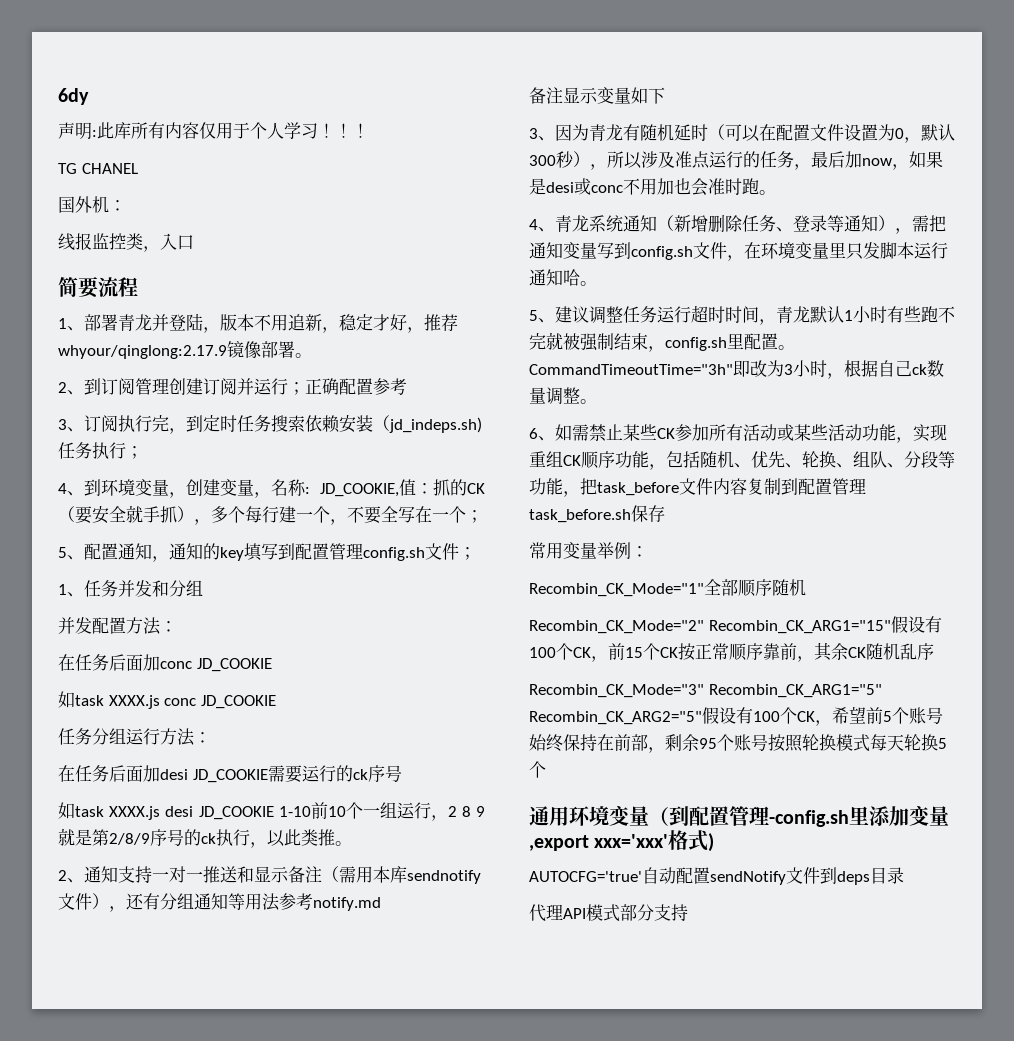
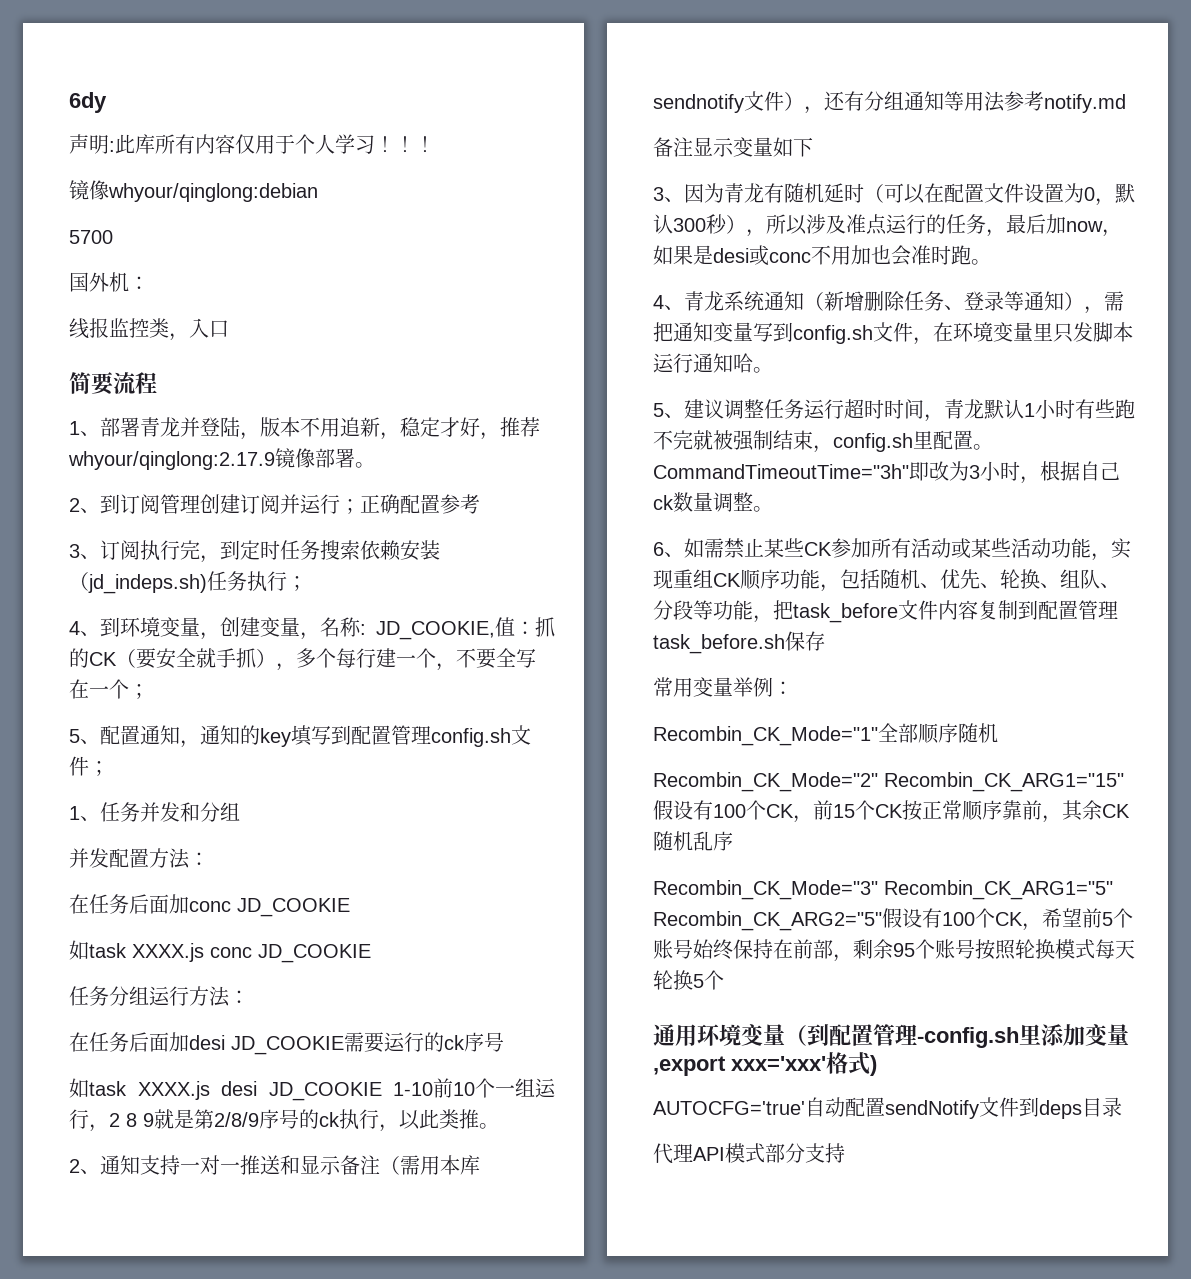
- TG CHANEL
+ 镜像whyour/qinglong:debian
+ 5700

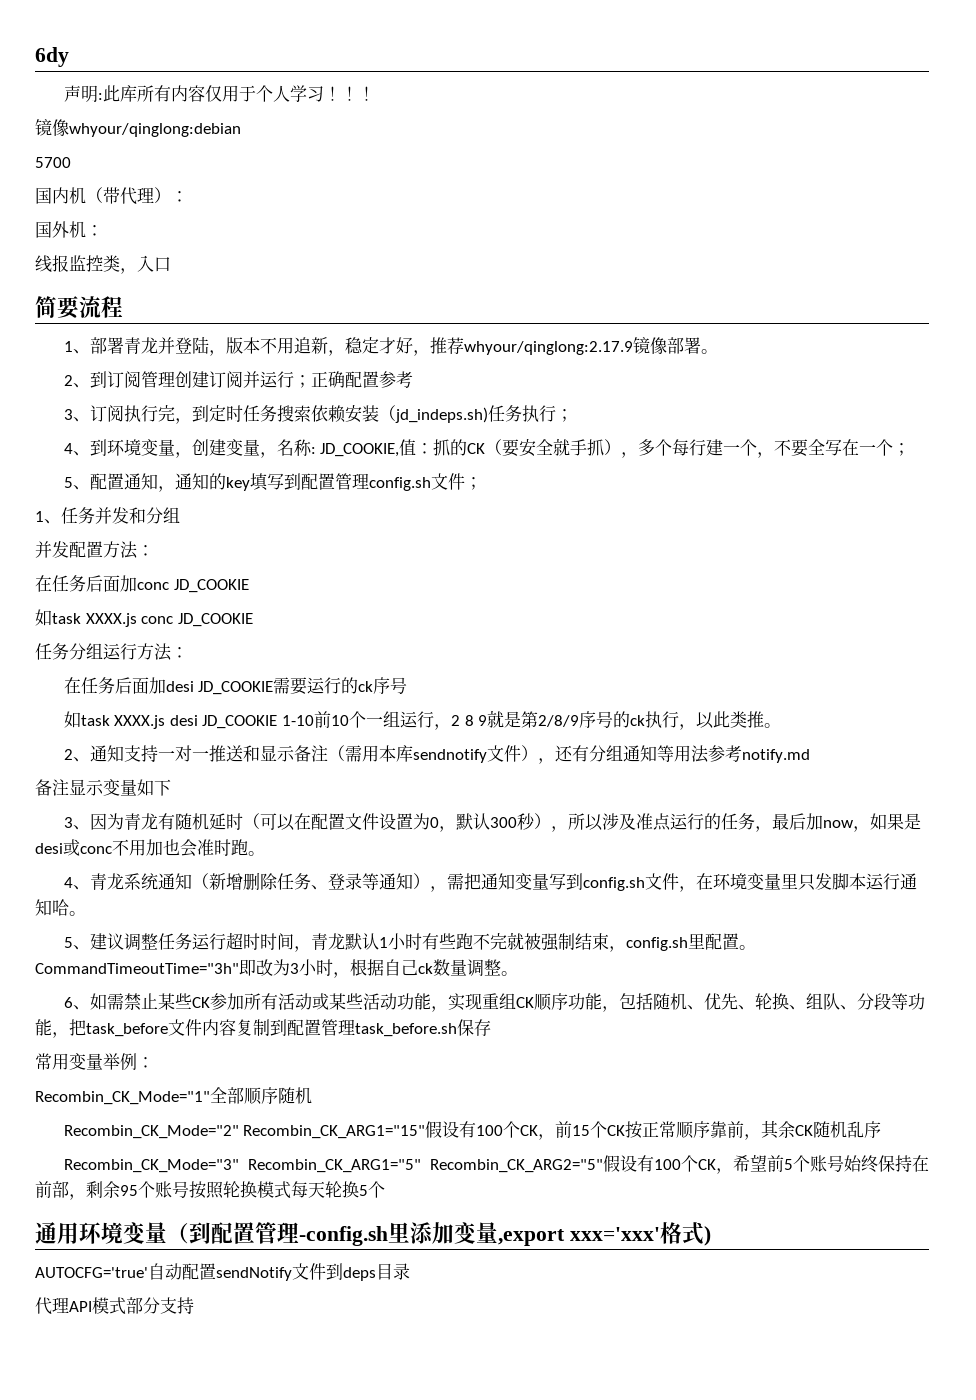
+ 国内机（带代理）：

